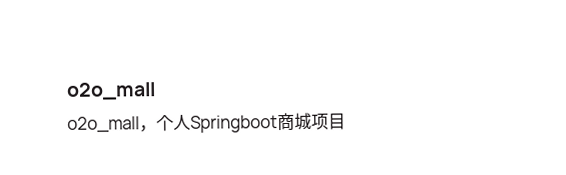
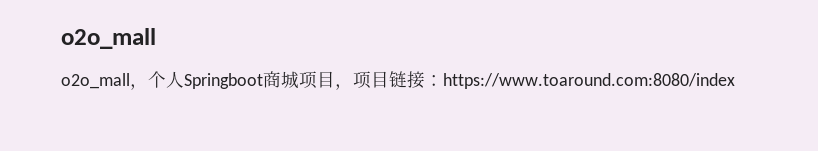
- o2o_mall，个人Springboot商城项目
+ o2o_mall，个人Springboot商城项目，项目链接：https://www.toaround.com:8080/index

